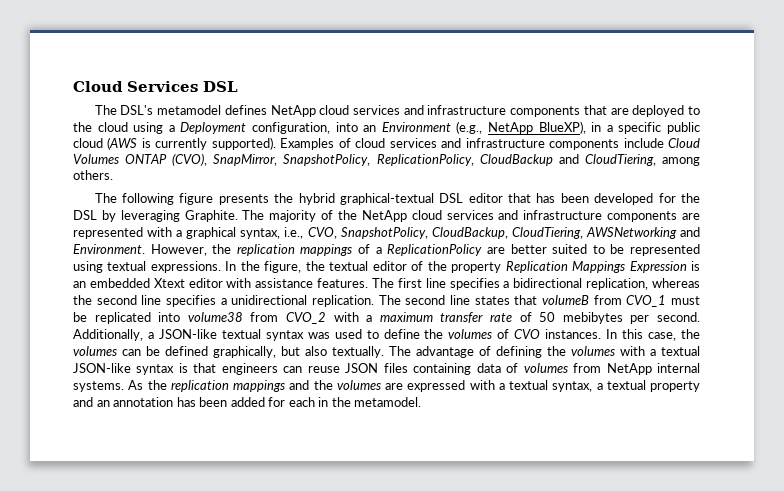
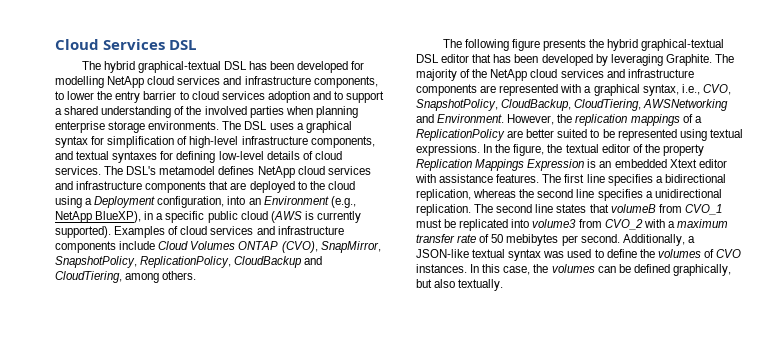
- The DSL's metamodel defines NetApp cloud services and infrastructure components that are deployed to the cloud using a Deployment configuration, into an Environment (e.g., NetApp BlueXP), in a specific public cloud (AWS is currently supported).
+ The hybrid graphical-textual DSL has been developed for modelling NetApp cloud services and infrastructure components, to lower the entry barrier to cloud services adoption and to support a shared understanding of the involved parties when planning enterprise storage environments. The DSL uses a graphical syntax for simplification of high-level infrastructure components, and textual syntaxes for defining low-level details of cloud services. The DSL's metamodel defines NetApp cloud services and infrastructure components that are deployed to the cloud using a Deployment configuration, into an Environment (e.g., NetApp BlueXP), in a specific public cloud (AWS is currently supported).
- The following figure presents the hybrid graphical-textual DSL editor that has been developed for the DSL by leveraging Graphite.
+ The following figure presents the hybrid graphical-textual DSL editor that has been developed by leveraging Graphite.
- The second line states that volumeB from CVO_1 must be replicated into volume38 from CVO_2 with a maximum transfer rate of 50 mebibytes per second.
+ The second line states that volumeB from CVO_1 must be replicated into volume3 from CVO_2 with a maximum transfer rate of 50 mebibytes per second.
- The advantage of defining the volumes with a textual JSON-like syntax is that engineers can reuse JSON files containing data of volumes from NetApp internal systems. As the replication mappings and the volumes are expressed with a textual syntax, a textual property and an annotation has been added for each in the metamodel.

